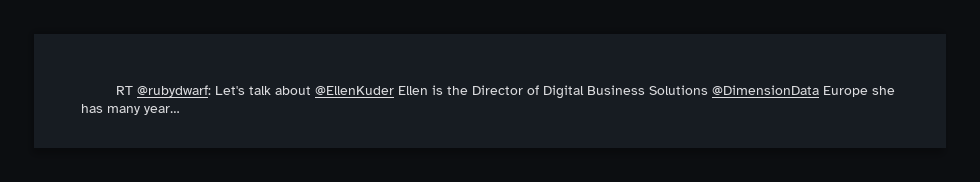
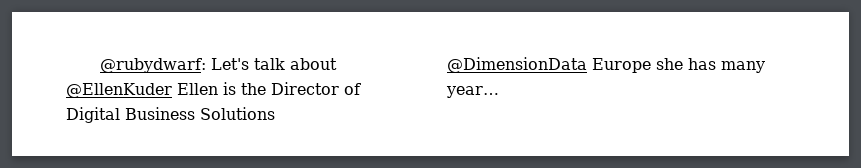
- RT @rubydwarf: Let's talk about @EllenKuder Ellen is the Director of Digital Business Solutions @DimensionData Europe she has many year…
+ @rubydwarf: Let's talk about @EllenKuder Ellen is the Director of Digital Business Solutions @DimensionData Europe she has many year…

